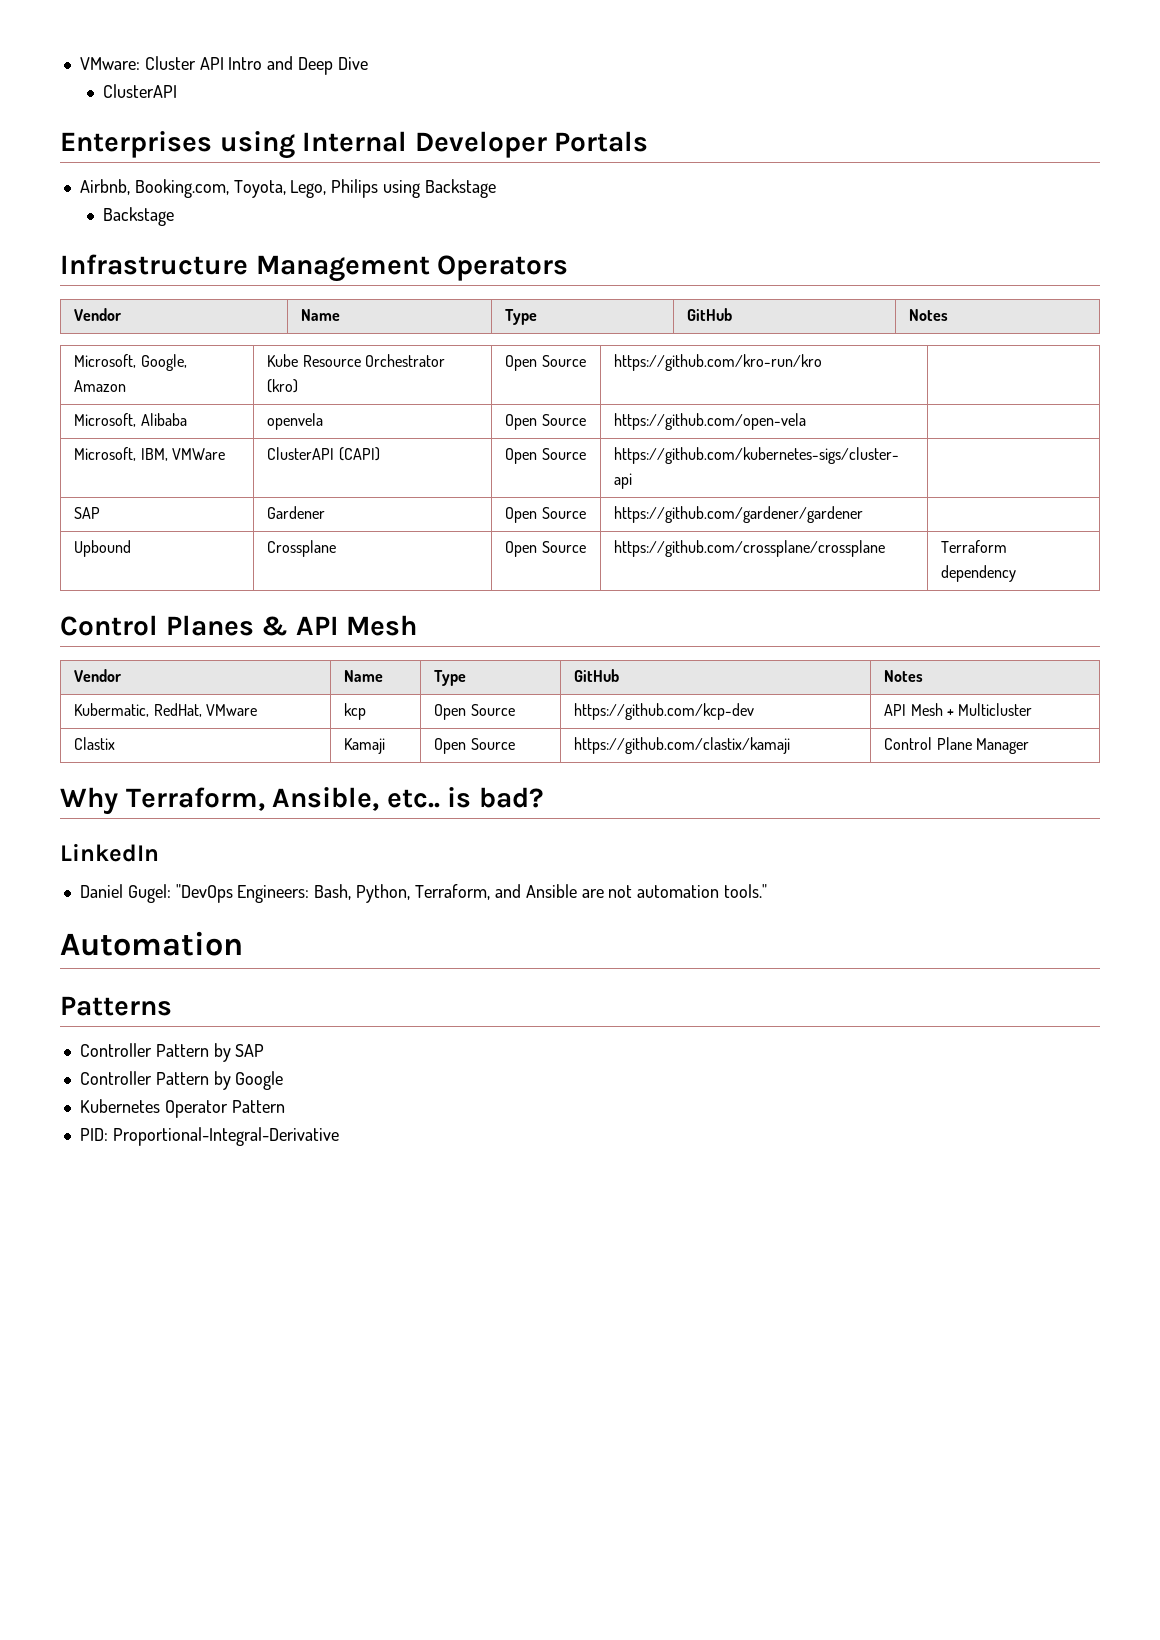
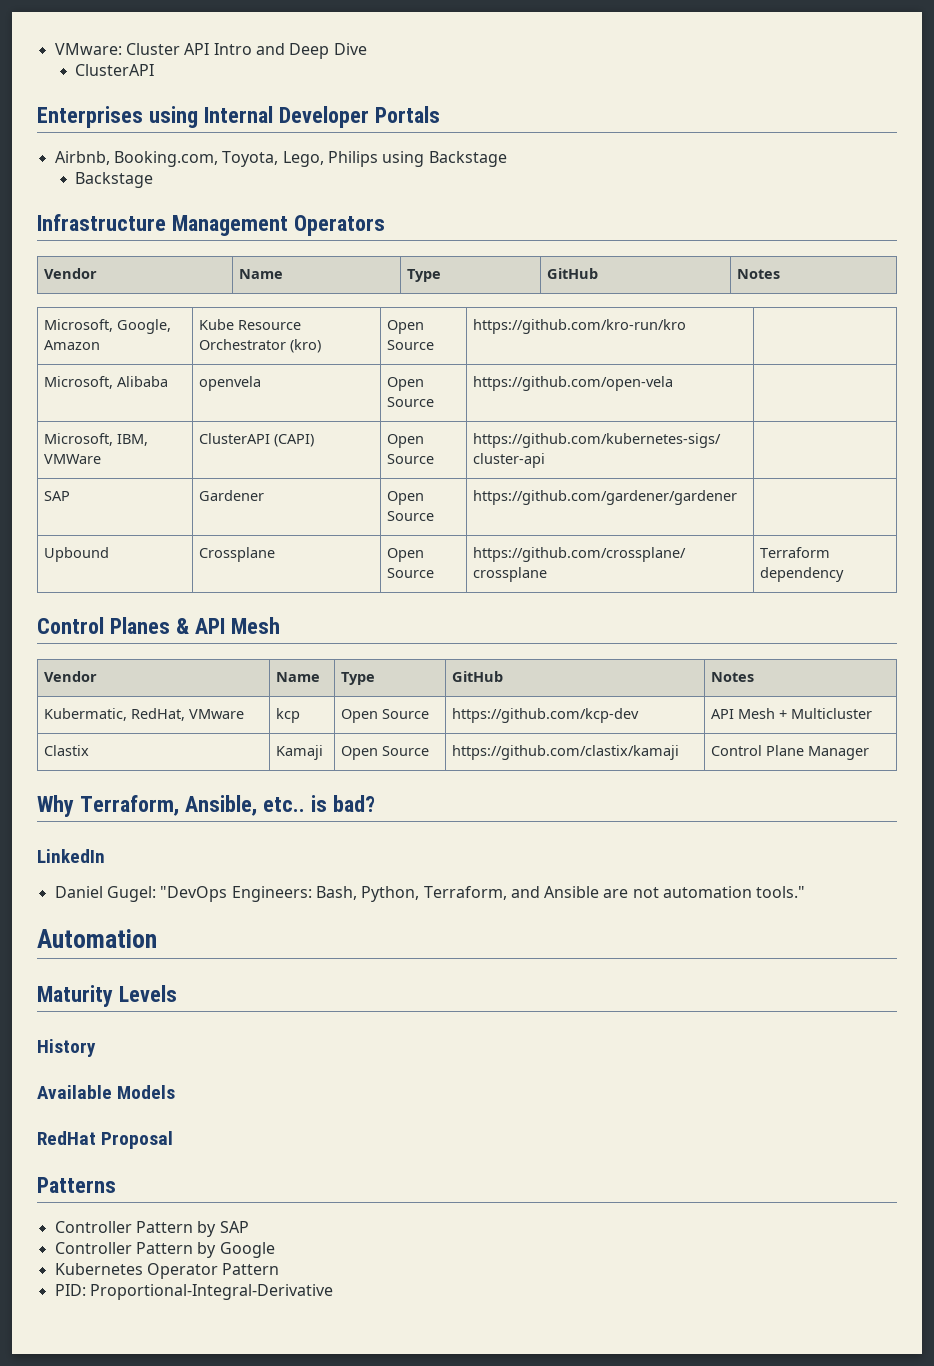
+ Maturity Levels
+ History
+ Available Models
+ RedHat Proposal

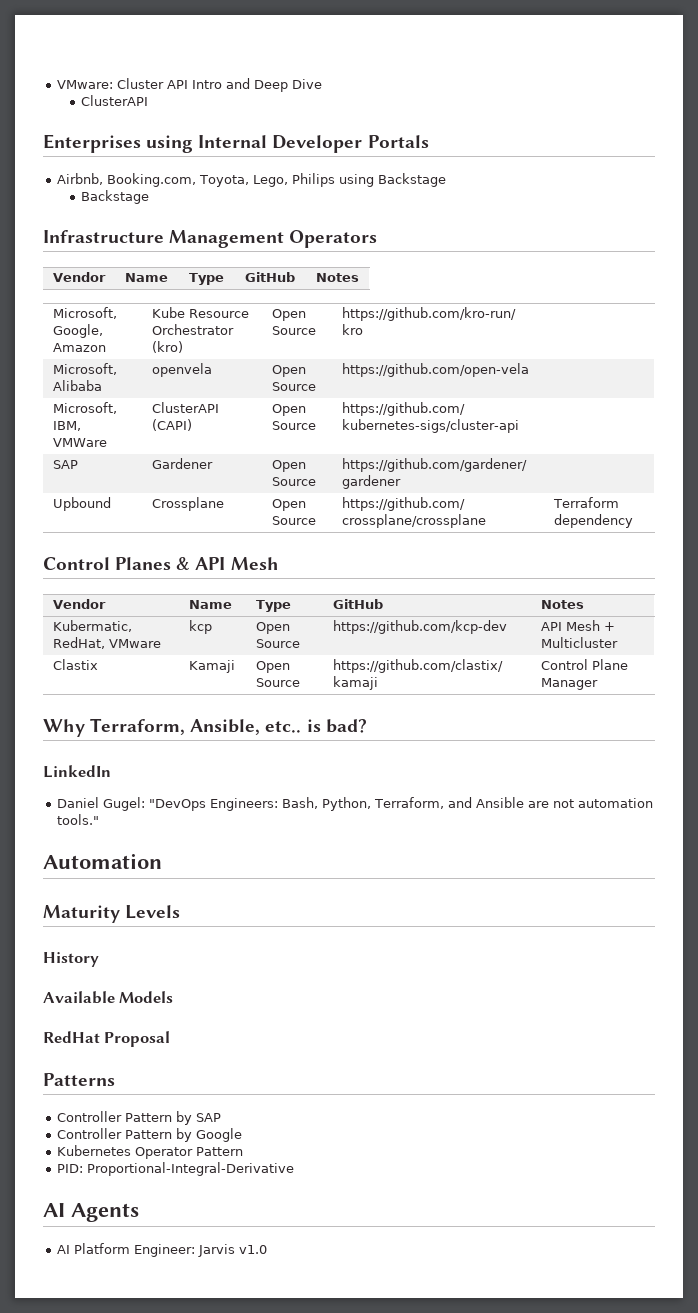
+ AI Agents
+ AI Platform Engineer: Jarvis v1.0

